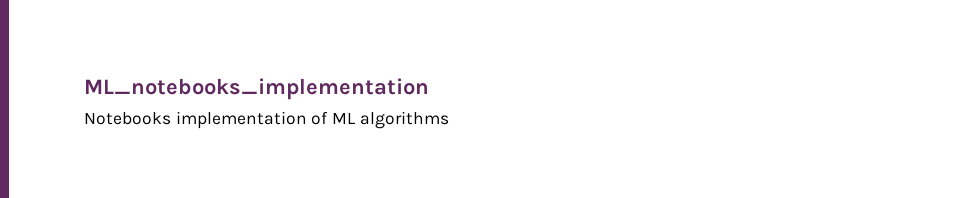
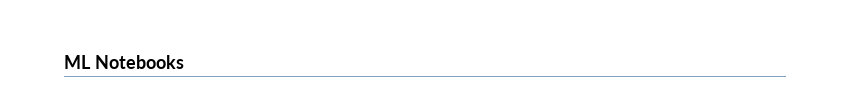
- ML_notebooks_implementation
- Notebooks implementation of ML algorithms
+ ML Notebooks

